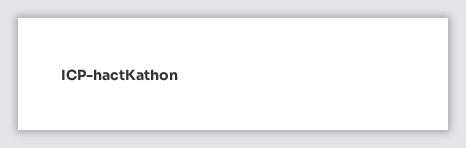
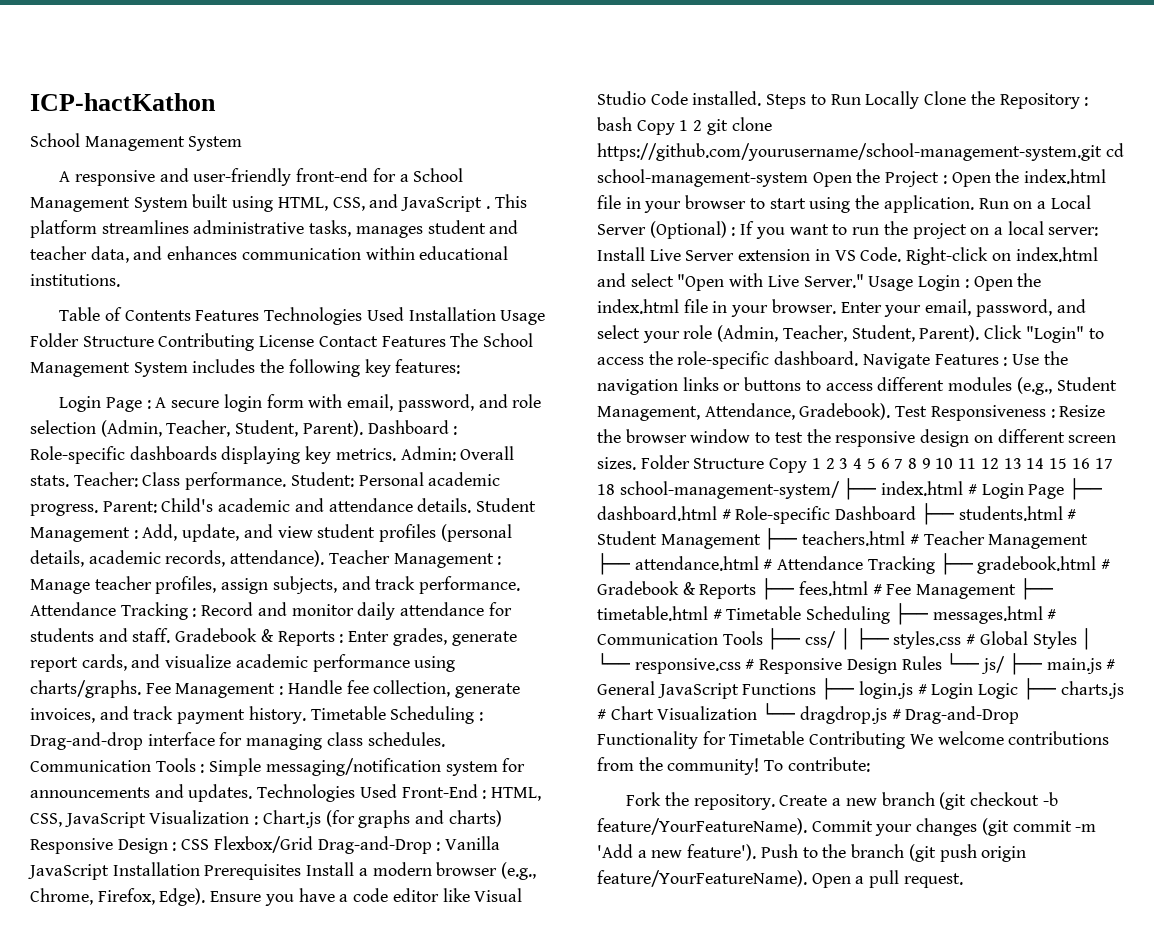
  ICP-hactKathon
+ School Management System
+ A responsive and user-friendly front-end for a School Management System built using HTML, CSS, and JavaScript . This platform streamlines administrative tasks, manages student and teacher data, and enhances communication within educational institutions.
+ Table of Contents Features Technologies Used Installation Usage Folder Structure Contributing License Contact Features The School Management System includes the following key features:
+ Login Page : A secure login form with email, password, and role selection (Admin, Teacher, Student, Parent). Dashboard : Role-specific dashboards displaying key metrics. Admin: Overall stats. Teacher: Class performance. Student: Personal academic progress. Parent: Child's academic and attendance details. Student Management : Add, update, and view student profiles (personal details, academic records, attendance). Teacher Management : Manage teacher profiles, assign subjects, and track performance. Attendance Tracking : Record and monitor daily attendance for students and staff. Gradebook & Reports : Enter grades, generate report cards, and visualize academic performance using charts/graphs. Fee Management : Handle fee collection, generate invoices, and track payment history. Timetable Scheduling : Drag-and-drop interface for managing class schedules. Communication Tools : Simple messaging/notification system for announcements and updates. Technologies Used Front-End : HTML, CSS, JavaScript Visualization : Chart.js (for graphs and charts) Responsive Design : CSS Flexbox/Grid Drag-and-Drop : Vanilla JavaScript Installation Prerequisites Install a modern browser (e.g., Chrome, Firefox, Edge). Ensure you have a code editor like Visual Studio Code installed. Steps to Run Locally Clone the Repository : bash Copy 1 2 git clone https://github.com/yourusername/school-management-system.git cd school-management-system Open the Project : Open the index.html file in your browser to start using the application. Run on a Local Server (Optional) : If you want to run the project on a local server: Install Live Server extension in VS Code. Right-click on index.html and select "Open with Live Server." Usage Login : Open the index.html file in your browser. Enter your email, password, and select your role (Admin, Teacher, Student, Parent). Click "Login" to access the role-specific dashboard. Navigate Features : Use the navigation links or buttons to access different modules (e.g., Student Management, Attendance, Gradebook). Test Responsiveness : Resize the browser window to test the responsive design on different screen sizes. Folder Structure Copy 1 2 3 4 5 6 7 8 9 10 11 12 13 14 15 16 17 18 school-management-system/ ├── index.html # Login Page ├── dashboard.html # Role-specific Dashboard ├── students.html # Student Management ├── teachers.html # Teacher Management ├── attendance.html # Attendance Tracking ├── gradebook.html # Gradebook & Reports ├── fees.html # Fee Management ├── timetable.html # Timetable Scheduling ├── messages.html # Communication Tools ├── css/ │ ├── styles.css # Global Styles │ └── responsive.css # Responsive Design Rules └── js/ ├── main.js # General JavaScript Functions ├── login.js # Login Logic ├── charts.js # Chart Visualization └── dragdrop.js # Drag-and-Drop Functionality for Timetable Contributing We welcome contributions from the community! To contribute:
+ Fork the repository. Create a new branch (git checkout -b feature/YourFeatureName). Commit your changes (git commit -m 'Add a new feature'). Push to the branch (git push origin feature/YourFeatureName). Open a pull request.

